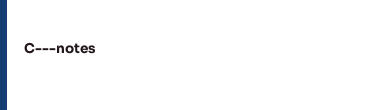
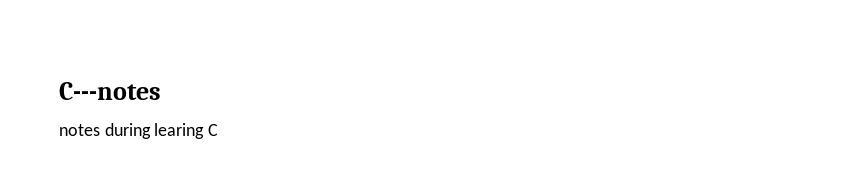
+ notes during learing C

